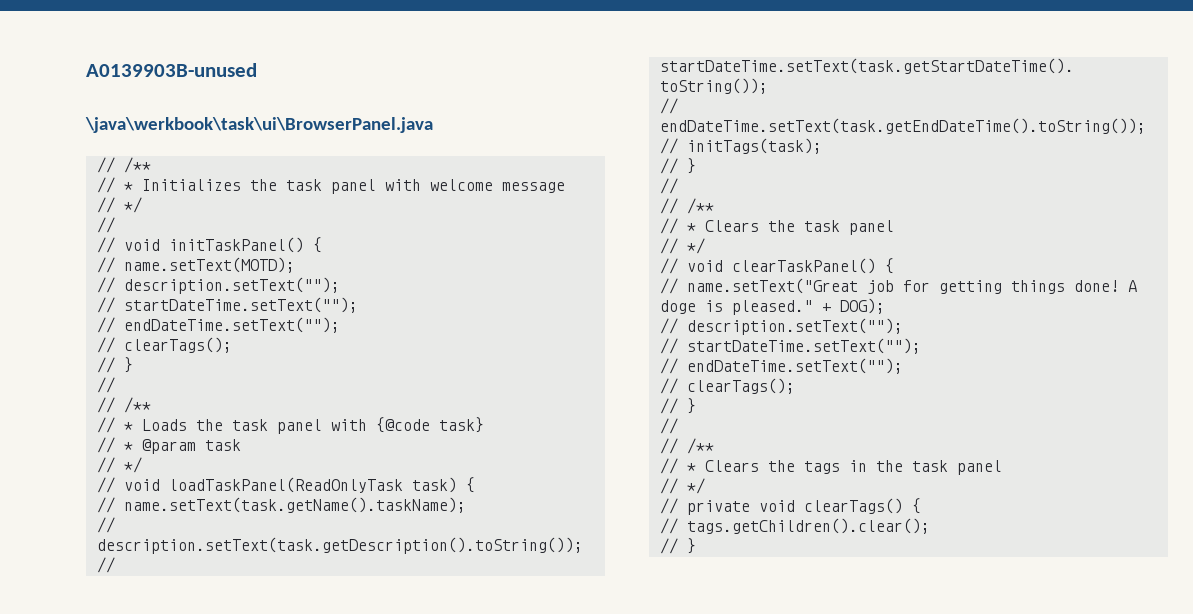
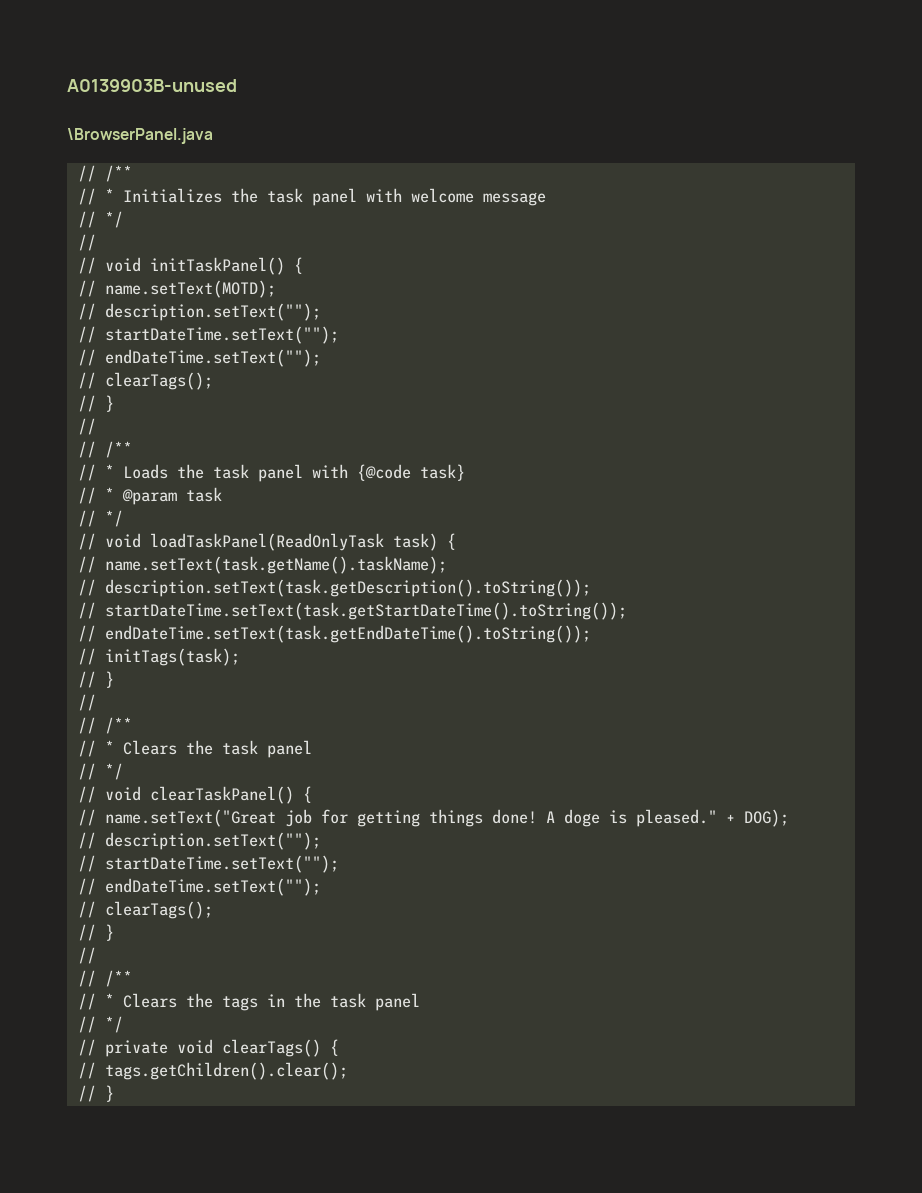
- \java\werkbook\task\ui\BrowserPanel.java
+ \BrowserPanel.java

